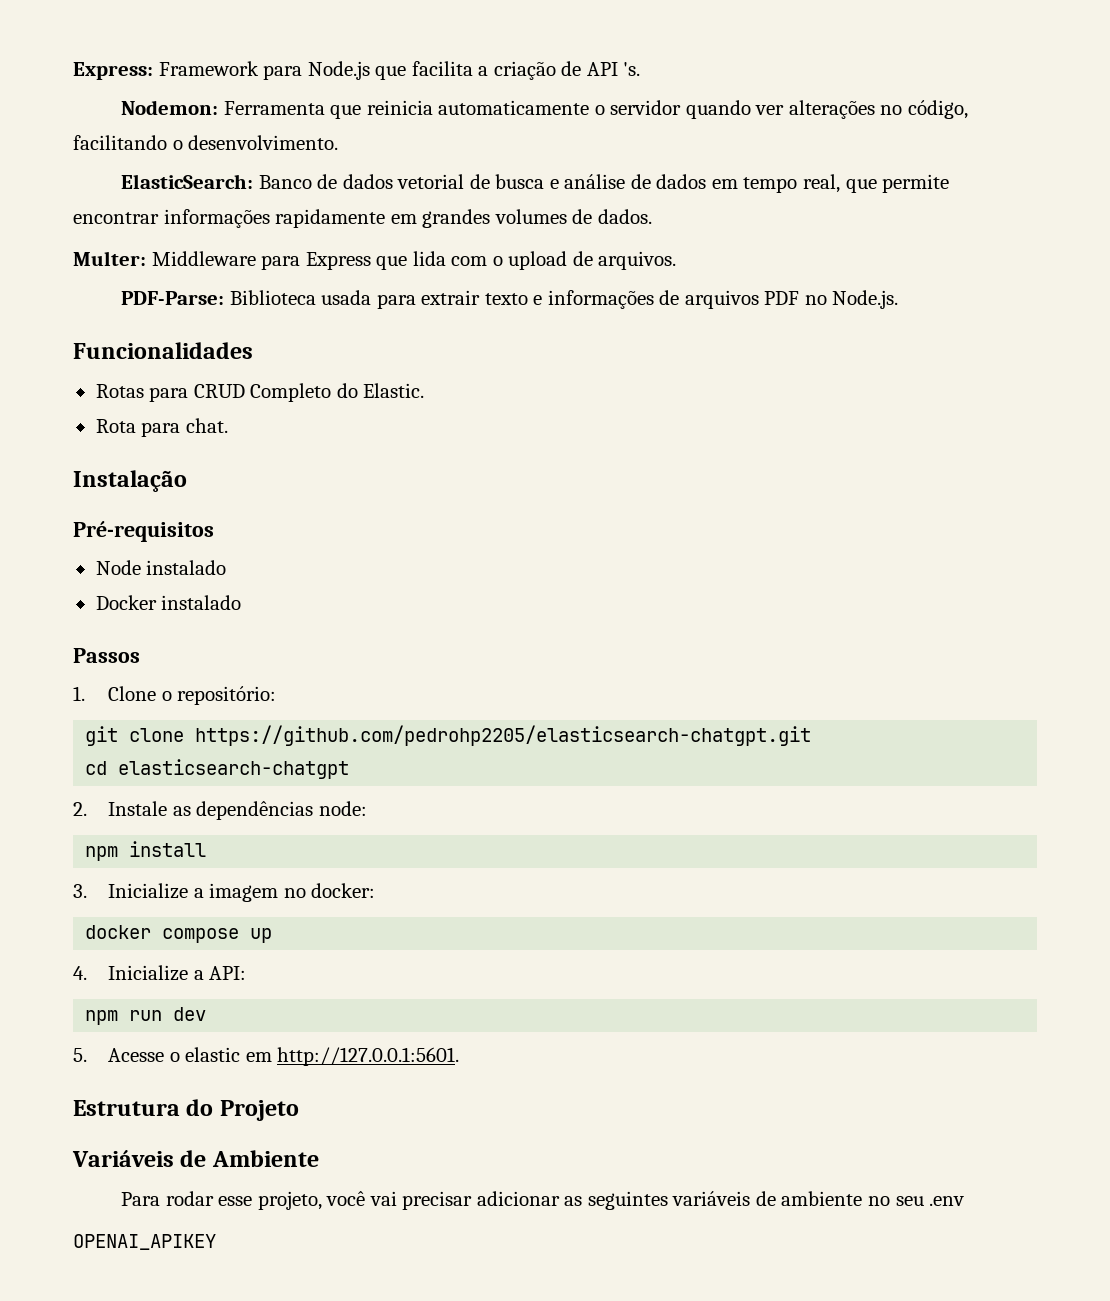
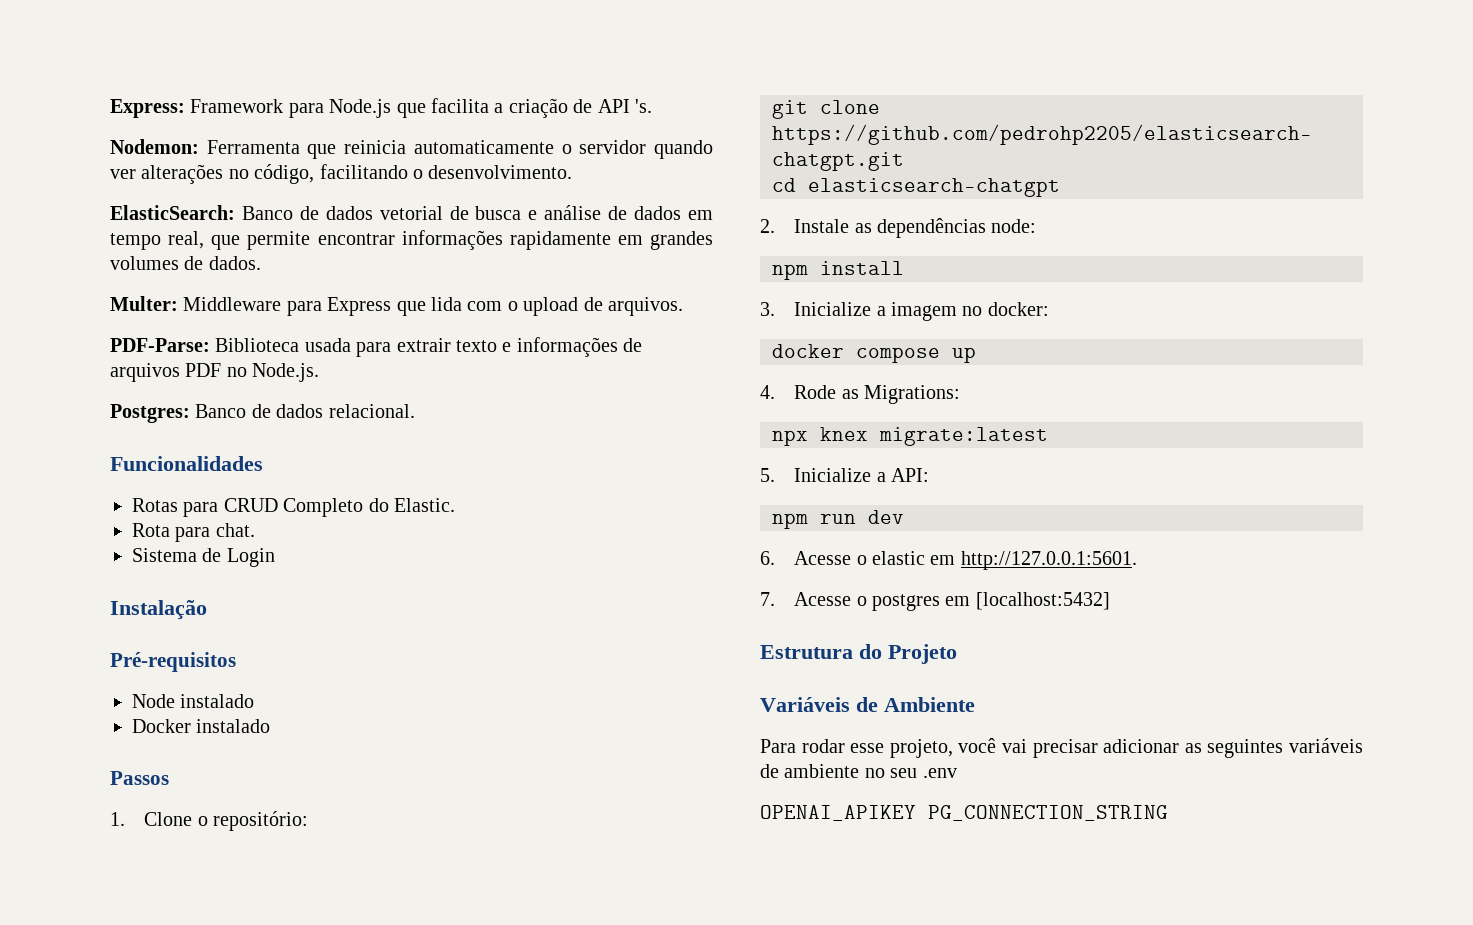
+ Postgres: Banco de dados relacional.
+ Sistema de Login
- 4. Inicialize a API:
+ 4. Rode as Migrations:
+ npx knex migrate:latest
+ 5. Inicialize a API:
- 5. Acesse o elastic em http://127.0.0.1:5601.
+ 6. Acesse o elastic em http://127.0.0.1:5601.
+ 7. Acesse o postgres em [localhost:5432]
- OPENAI_APIKEY
+ OPENAI_APIKEY PG_CONNECTION_STRING

